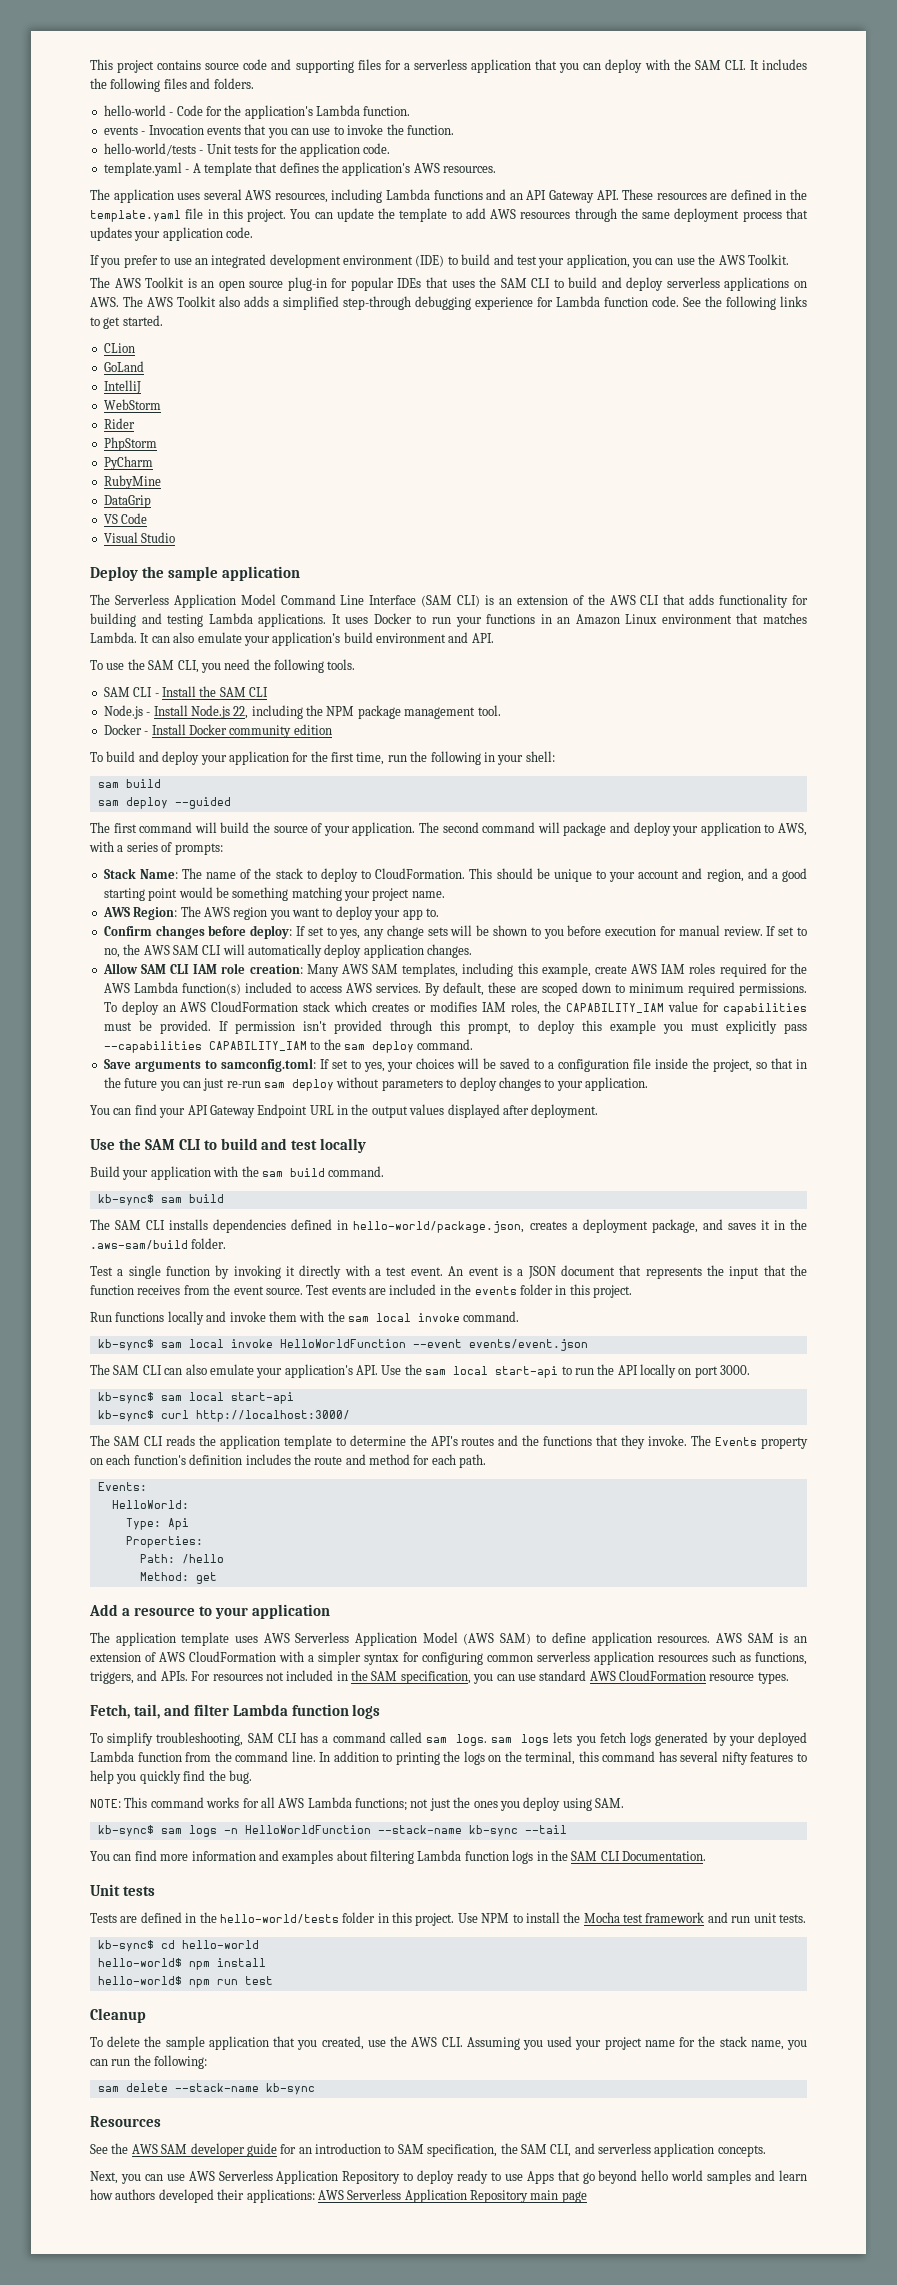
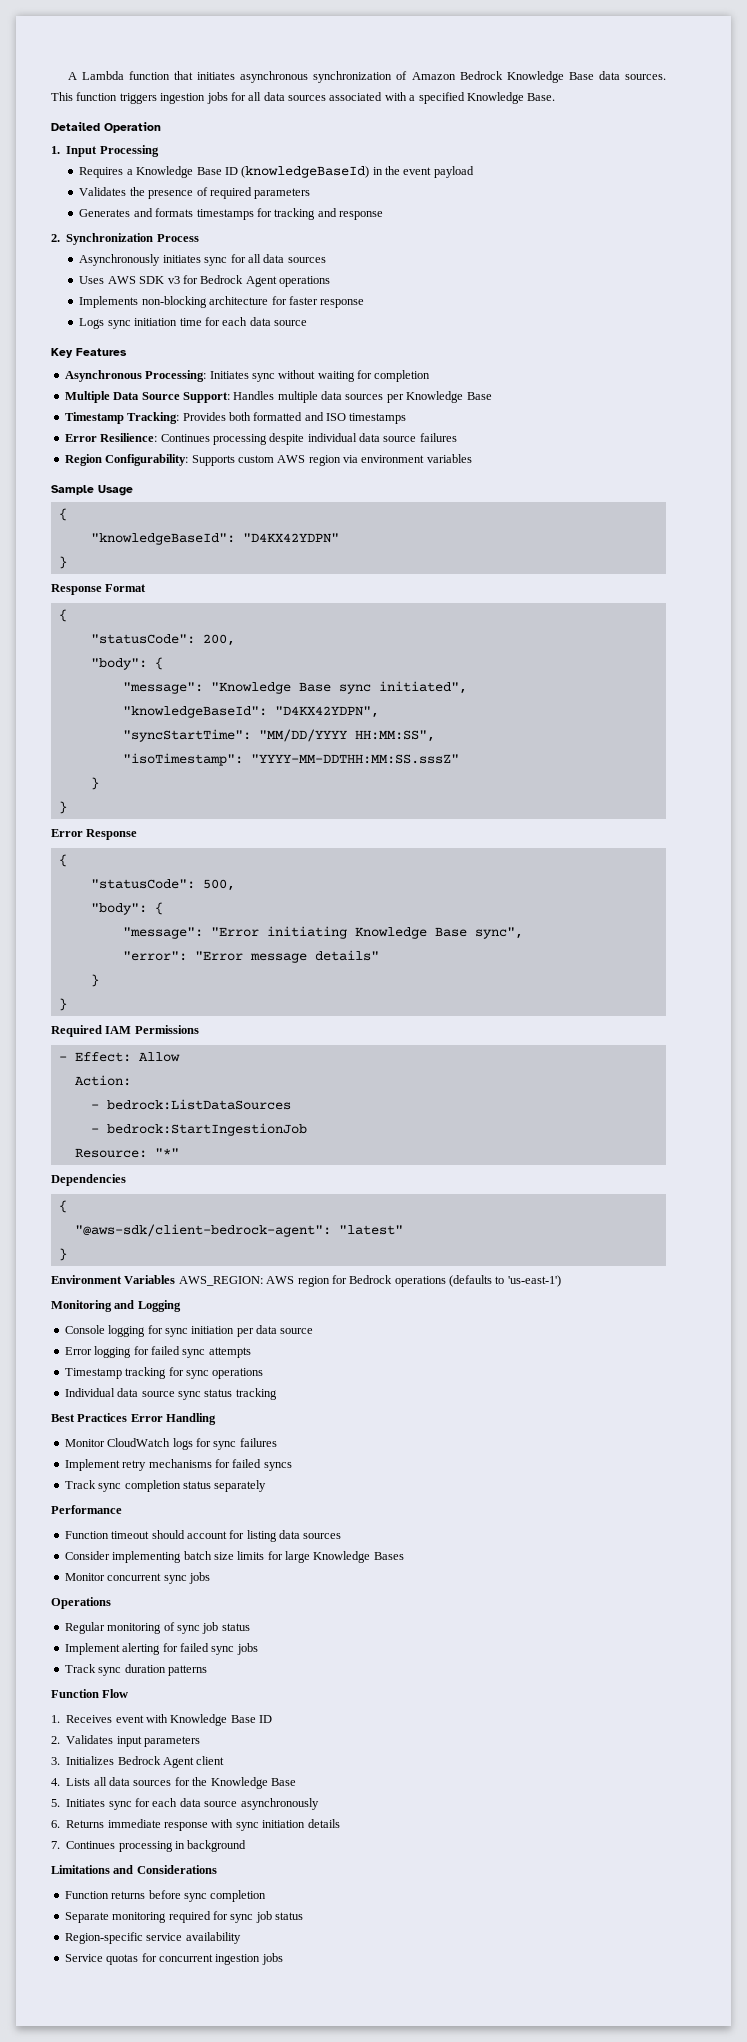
- This project contains source code and supporting files for a serverless application that you can deploy with the SAM CLI. It includes the following files and folders.
- hello-world - Code for the application's Lambda function.
- events - Invocation events that you can use to invoke the function.
- hello-world/tests - Unit tests for the application code.
- template.yaml - A template that defines the application's AWS resources.
- The application uses several AWS resources, including Lambda functions and an API Gateway API. These resources are defined in the template.yaml file in this project. You can update the template to add AWS resources through the same deployment process that updates your application code.
- If you prefer to use an integrated development environment (IDE) to build and test your application, you can use the AWS Toolkit.
- The AWS Toolkit is an open source plug-in for popular IDEs that uses the SAM CLI to build and deploy serverless applications on AWS. The AWS Toolkit also adds a simplified step-through debugging experience for Lambda function code. See the following links to get started.
- CLion
- GoLand
- IntelliJ
- WebStorm
- Rider
- PhpStorm
- PyCharm
- RubyMine
- DataGrip
- VS Code
- Visual Studio
- Deploy the sample application
- The Serverless Application Model Command Line Interface (SAM CLI) is an extension of the AWS CLI that adds functionality for building and testing Lambda applications. It uses Docker to run your functions in an Amazon Linux environment that matches Lambda. It can also emulate your application's build environment and API.
- To use the SAM CLI, you need the following tools.
- SAM CLI - Install the SAM CLI
- Node.js - Install Node.js 22, including the NPM package management tool.
- Docker - Install Docker community edition
- To build and deploy your application for the first time, run the following in your shell:
- sam build
- sam deploy --guided
- The first command will build the source of your application. The second command will package and deploy your application to AWS, with a series of prompts:
- Stack Name: The name of the stack to deploy to CloudFormation. This should be unique to your account and region, and a good starting point would be something matching your project name.
- AWS Region: The AWS region you want to deploy your app to.
- Confirm changes before deploy: If set to yes, any change sets will be shown to you before execution for manual review. If set to no, the AWS SAM CLI will automatically deploy application changes.
- Allow SAM CLI IAM role creation: Many AWS SAM templates, including this example, create AWS IAM roles required for the AWS Lambda function(s) included to access AWS services. By default, these are scoped down to minimum required permissions. To deploy an AWS CloudFormation stack which creates or modifies IAM roles, the CAPABILITY_IAM value for capabilities must be provided. If permission isn't provided through this prompt, to deploy this example you must explicitly pass --capabilities CAPABILITY_IAM to the sam deploy command.
- Save arguments to samconfig.toml: If set to yes, your choices will be saved to a configuration file inside the project, so that in the future you can just re-run sam deploy without parameters to deploy changes to your application.
- You can find your API Gateway Endpoint URL in the output values displayed after deployment.
- Use the SAM CLI to build and test locally
- Build your application with the sam build command.
- kb-sync$ sam build
- The SAM CLI installs dependencies defined in hello-world/package.json, creates a deployment package, and saves it in the .aws-sam/build folder.
- Test a single function by invoking it directly with a test event. An event is a JSON document that represents the input that the function receives from the event source. Test events are included in the events folder in this project.
- Run functions locally and invoke them with the sam local invoke command.
- kb-sync$ sam local invoke HelloWorldFunction --event events/event.json
- The SAM CLI can also emulate your application's API. Use the sam local start-api to run the API locally on port 3000.
- kb-sync$ sam local start-api
- kb-sync$ curl http://localhost:3000/
- The SAM CLI reads the application template to determine the API's routes and the functions that they invoke. The Events property on each function's definition includes the route and method for each path.
- Events:
- HelloWorld:
- Type: Api
- Properties:
- Path: /hello
- Method: get
- Add a resource to your application
- The application template uses AWS Serverless Application Model (AWS SAM) to define application resources. AWS SAM is an extension of AWS CloudFormation with a simpler syntax for configuring common serverless application resources such as functions, triggers, and APIs. For resources not included in the SAM specification, you can use standard AWS CloudFormation resource types.
- Fetch, tail, and filter Lambda function logs
- To simplify troubleshooting, SAM CLI has a command called sam logs. sam logs lets you fetch logs generated by your deployed Lambda function from the command line. In addition to printing the logs on the terminal, this command has several nifty features to help you quickly find the bug.
- NOTE: This command works for all AWS Lambda functions; not just the ones you deploy using SAM.
- kb-sync$ sam logs -n HelloWorldFunction --stack-name kb-sync --tail
- You can find more information and examples about filtering Lambda function logs in the SAM CLI Documentation.
- Unit tests
- Tests are defined in the hello-world/tests folder in this project. Use NPM to install the Mocha test framework and run unit tests.
- kb-sync$ cd hello-world
- hello-world$ npm install
- hello-world$ npm run test
- Cleanup
- To delete the sample application that you created, use the AWS CLI. Assuming you used your project name for the stack name, you can run the following:
- sam delete --stack-name kb-sync
- Resources
- See the AWS SAM developer guide for an introduction to SAM specification, the SAM CLI, and serverless application concepts.
- Next, you can use AWS Serverless Application Repository to deploy ready to use Apps that go beyond hello world samples and learn how authors developed their applications: AWS Serverless Application Repository main page
+ A Lambda function that initiates asynchronous synchronization of Amazon Bedrock Knowledge Base data sources. This function triggers ingestion jobs for all data sources associated with a specified Knowledge Base.
+ Detailed Operation
+ 1. Input Processing
+ Requires a Knowledge Base ID (knowledgeBaseId) in the event payload
+ Validates the presence of required parameters
+ Generates and formats timestamps for tracking and response
+ 2. Synchronization Process
+ Asynchronously initiates sync for all data sources
+ Uses AWS SDK v3 for Bedrock Agent operations
+ Implements non-blocking architecture for faster response
+ Logs sync initiation time for each data source
+ Key Features
+ Asynchronous Processing: Initiates sync without waiting for completion
+ Multiple Data Source Support: Handles multiple data sources per Knowledge Base
+ Timestamp Tracking: Provides both formatted and ISO timestamps
+ Error Resilience: Continues processing despite individual data source failures
+ Region Configurability: Supports custom AWS region via environment variables
+ Sample Usage
+ {
+ "knowledgeBaseId": "D4KX42YDPN"
+ }
+ Response Format
+ {
+ "statusCode": 200,
+ "body": {
+ "message": "Knowledge Base sync initiated",
+ "knowledgeBaseId": "D4KX42YDPN",
+ "syncStartTime": "MM/DD/YYYY HH:MM:SS",
+ "isoTimestamp": "YYYY-MM-DDTHH:MM:SS.sssZ"
+ }
+ }
+ Error Response
+ {
+ "statusCode": 500,
+ "body": {
+ "message": "Error initiating Knowledge Base sync",
+ "error": "Error message details"
+ }
+ }
+ Required IAM Permissions
+ - Effect: Allow
+ Action:
+ - bedrock:ListDataSources
+ - bedrock:StartIngestionJob
+ Resource: "*"
+ Dependencies
+ {
+ "@aws-sdk/client-bedrock-agent": "latest"
+ }
+ Environment Variables AWS_REGION: AWS region for Bedrock operations (defaults to 'us-east-1')
+ Monitoring and Logging
+ Console logging for sync initiation per data source
+ Error logging for failed sync attempts
+ Timestamp tracking for sync operations
+ Individual data source sync status tracking
+ Best Practices Error Handling
+ Monitor CloudWatch logs for sync failures
+ Implement retry mechanisms for failed syncs
+ Track sync completion status separately
+ Performance
+ Function timeout should account for listing data sources
+ Consider implementing batch size limits for large Knowledge Bases
+ Monitor concurrent sync jobs
+ Operations
+ Regular monitoring of sync job status
+ Implement alerting for failed sync jobs
+ Track sync duration patterns
+ Function Flow
+ 1. Receives event with Knowledge Base ID
+ 2. Validates input parameters
+ 3. Initializes Bedrock Agent client
+ 4. Lists all data sources for the Knowledge Base
+ 5. Initiates sync for each data source asynchronously
+ 6. Returns immediate response with sync initiation details
+ 7. Continues processing in background
+ Limitations and Considerations
+ Function returns before sync completion
+ Separate monitoring required for sync job status
+ Region-specific service availability
+ Service quotas for concurrent ingestion jobs

